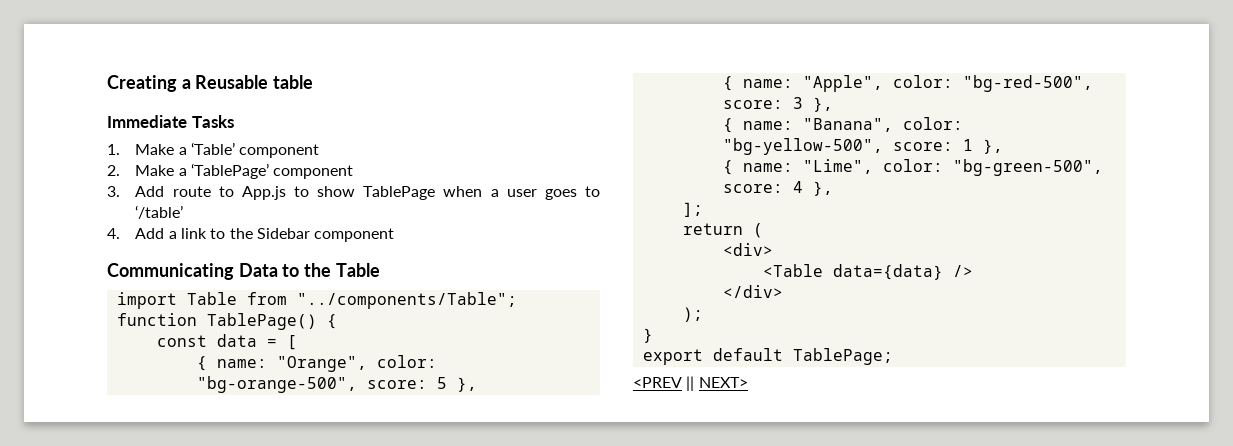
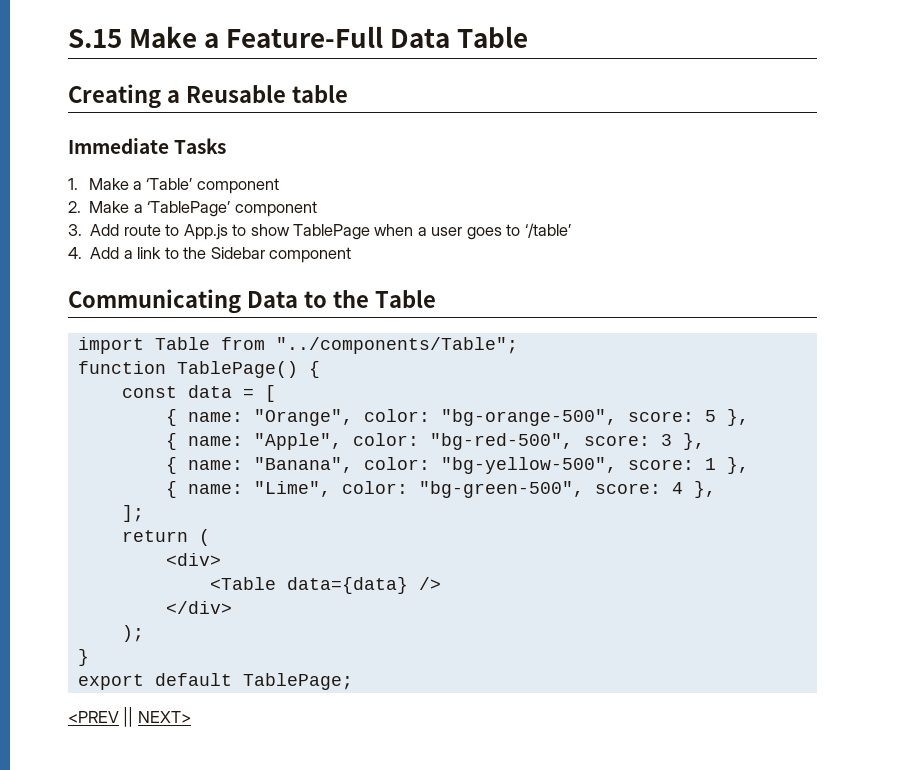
+ S.15 Make a Feature-Full Data Table

